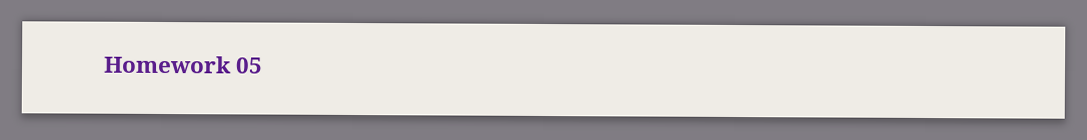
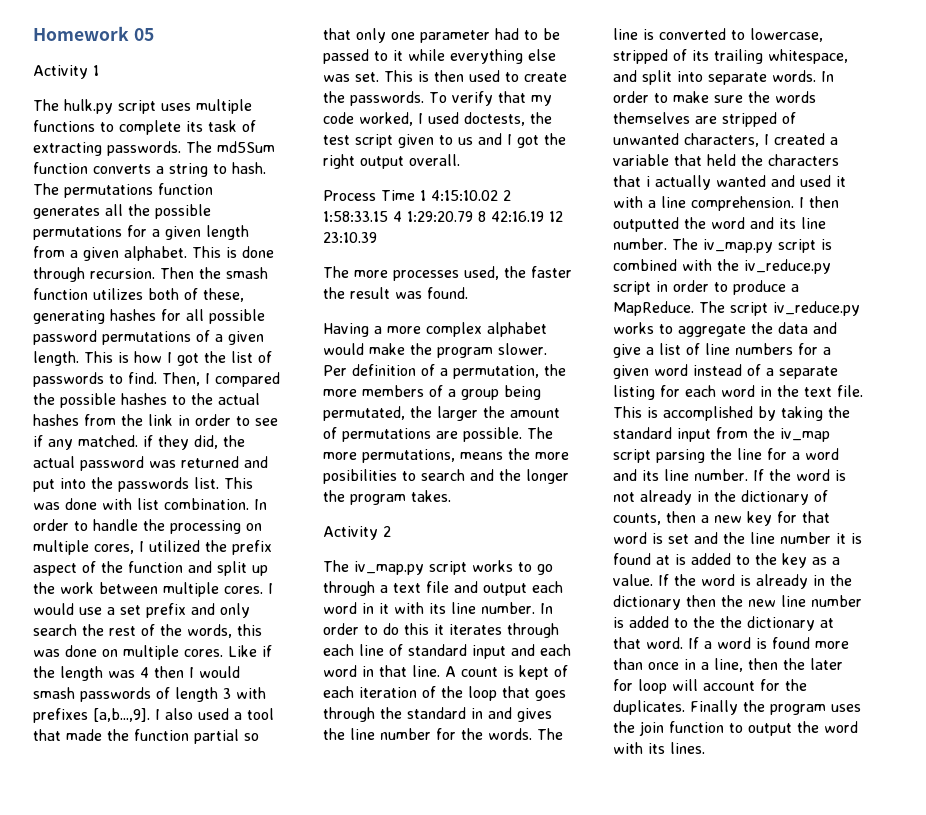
+ Activity 1
+ The hulk.py script uses multiple functions to complete its task of extracting passwords. The md5Sum function converts a string to hash. The permutations function generates all the possible permutations for a given length from a given alphabet. This is done through recursion. Then the smash function utilizes both of these, generating hashes for all possible password permutations of a given length. This is how I got the list of passwords to find. Then, I compared the possible hashes to the actual hashes from the link in order to see if any matched. if they did, the actual password was returned and put into the passwords list. This was done with list combination. In order to handle the processing on multiple cores, I utilized the prefix aspect of the function and split up the work between multiple cores. I would use a set prefix and only search the rest of the words, this was done on multiple cores. Like if the length was 4 then I would smash passwords of length 3 with prefixes [a,b...,9]. I also used a tool that made the function partial so that only one parameter had to be passed to it while everything else was set. This is then used to create the passwords. To verify that my code worked, I used doctests, the test script given to us and I got the right output overall.
+ Process Time 1 4:15:10.02 2 1:58:33.15 4 1:29:20.79 8 42:16.19 12 23:10.39
+ The more processes used, the faster the result was found.
+ Having a more complex alphabet would make the program slower. Per definition of a permutation, the more members of a group being permutated, the larger the amount of permutations are possible. The more permutations, means the more posibilities to search and the longer the program takes.
+ Activity 2
+ The iv_map.py script works to go through a text file and output each word in it with its line number. In order to do this it iterates through each line of standard input and each word in that line. A count is kept of each iteration of the loop that goes through the standard in and gives the line number for the words. The line is converted to lowercase, stripped of its trailing whitespace, and split into separate words. In order to make sure the words themselves are stripped of unwanted characters, I created a variable that held the characters that i actually wanted and used it with a line comprehension. I then outputted the word and its line number. The iv_map.py script is combined with the iv_reduce.py script in order to produce a MapReduce. The script iv_reduce.py works to aggregate the data and give a list of line numbers for a given word instead of a separate listing for each word in the text file. This is accomplished by taking the standard input from the iv_map script parsing the line for a word and its line number. If the word is not already in the dictionary of counts, then a new key for that word is set and the line number it is found at is added to the key as a value. If the word is already in the dictionary then the new line number is added to the the dictionary at that word. If a word is found more than once in a line, then the later for loop will account for the duplicates. Finally the program uses the join function to output the word with its lines.

